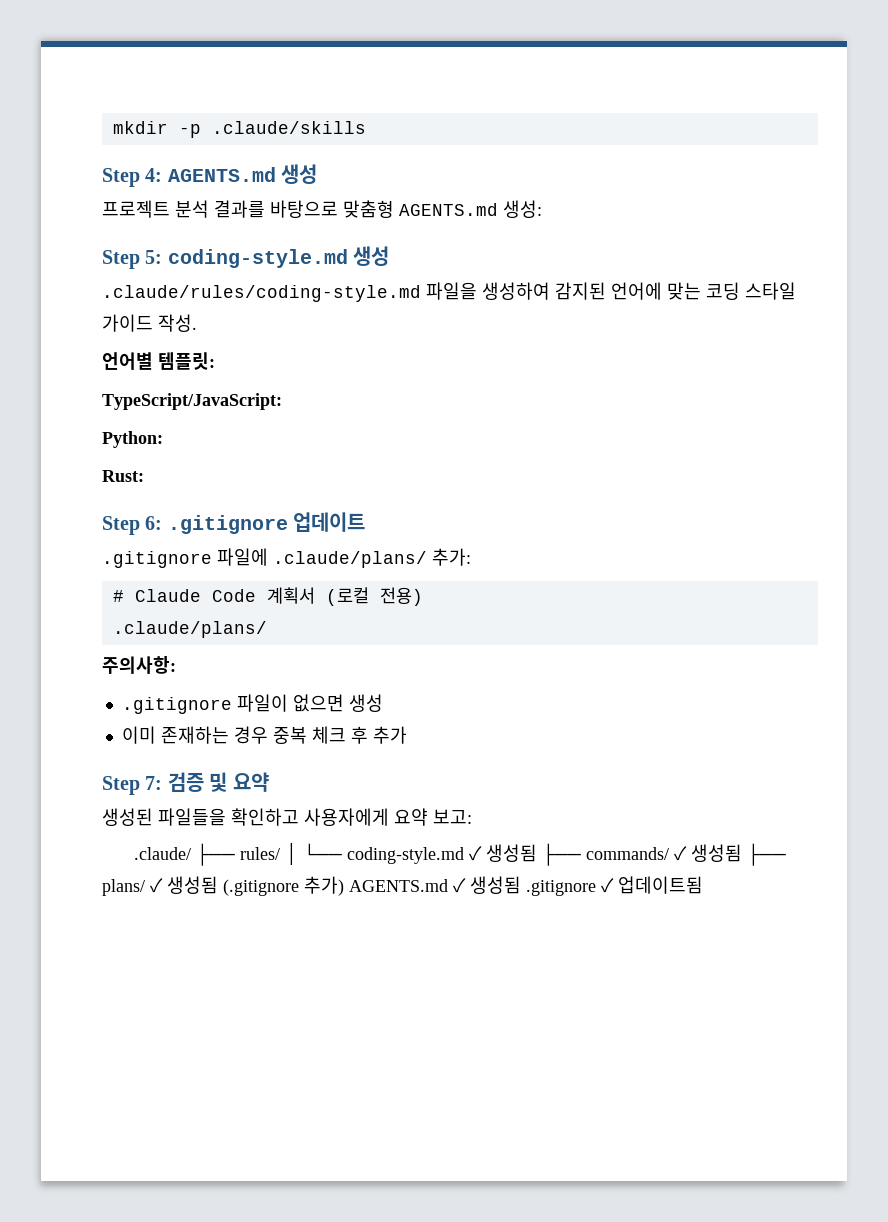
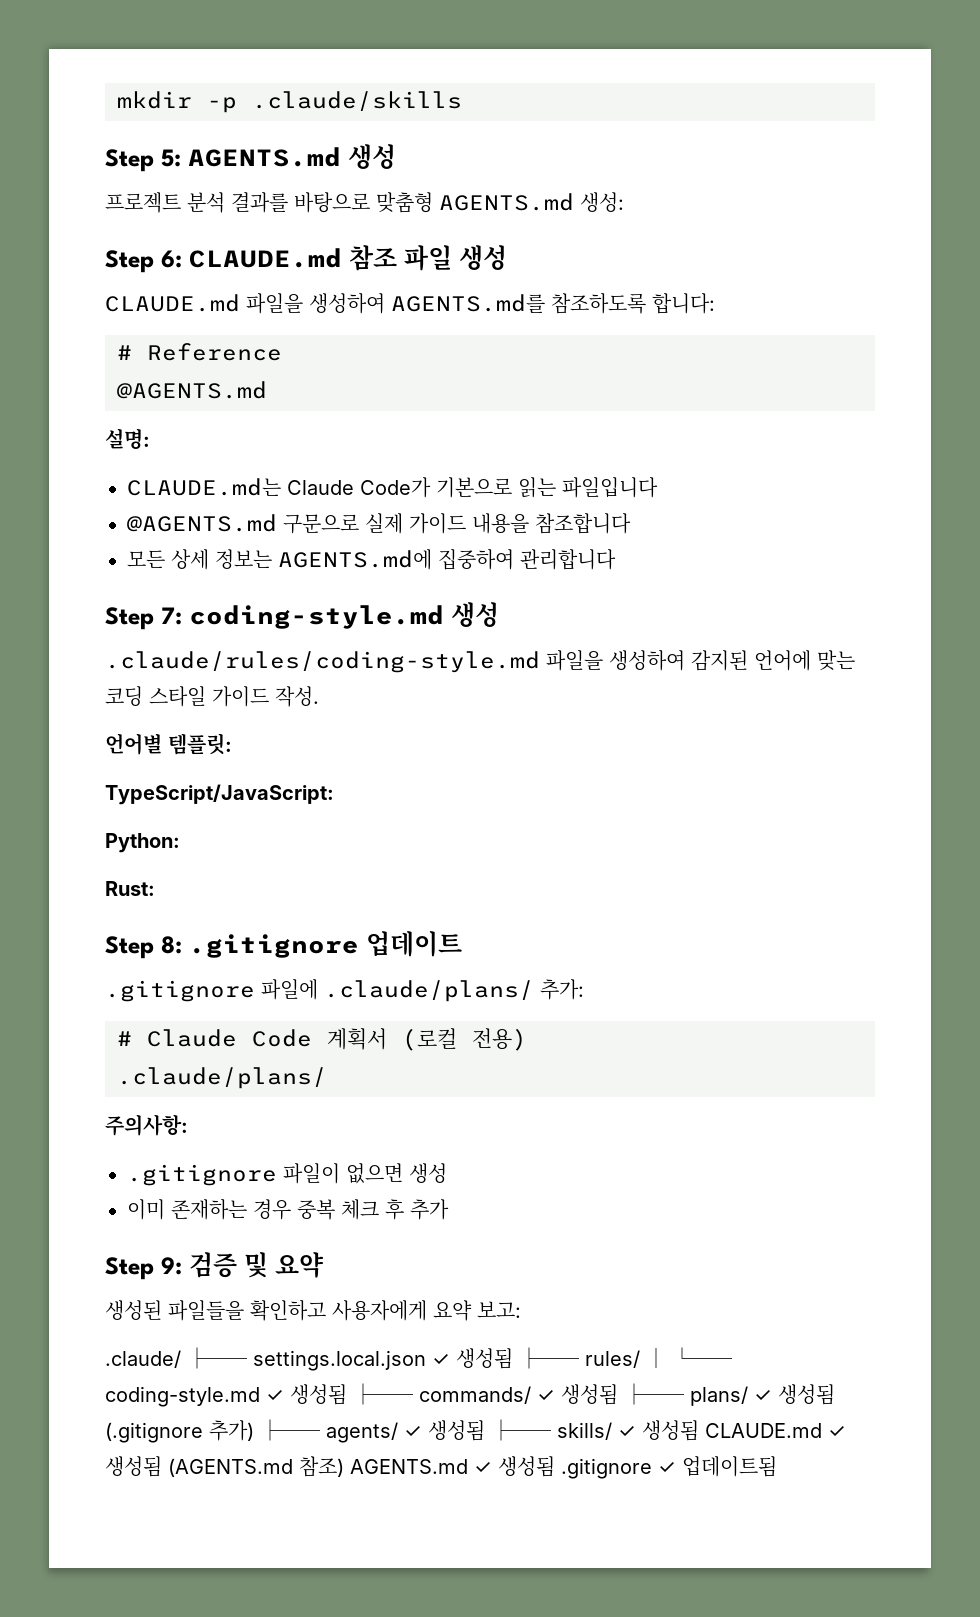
- Step 4: AGENTS.md 생성
+ Step 5: AGENTS.md 생성
- Step 5: coding-style.md 생성
+ Step 6: CLAUDE.md 참조 파일 생성
+ CLAUDE.md 파일을 생성하여 AGENTS.md를 참조하도록 합니다:
+ # Reference
+ @AGENTS.md
+ 설명:
+ CLAUDE.md는 Claude Code가 기본으로 읽는 파일입니다
+ @AGENTS.md 구문으로 실제 가이드 내용을 참조합니다
+ 모든 상세 정보는 AGENTS.md에 집중하여 관리합니다
+ Step 7: coding-style.md 생성
- Step 6: .gitignore 업데이트
+ Step 8: .gitignore 업데이트
- Step 7: 검증 및 요약
+ Step 9: 검증 및 요약
- .claude/ ├── rules/ │ └── coding-style.md ✓ 생성됨 ├── commands/ ✓ 생성됨 ├── plans/ ✓ 생성됨 (.gitignore 추가) AGENTS.md ✓ 생성됨 .gitignore ✓ 업데이트됨
+ .claude/ ├── settings.local.json ✓ 생성됨 ├── rules/ │ └── coding-style.md ✓ 생성됨 ├── commands/ ✓ 생성됨 ├── plans/ ✓ 생성됨 (.gitignore 추가) ├── agents/ ✓ 생성됨 ├── skills/ ✓ 생성됨 CLAUDE.md ✓ 생성됨 (AGENTS.md 참조) AGENTS.md ✓ 생성됨 .gitignore ✓ 업데이트됨

